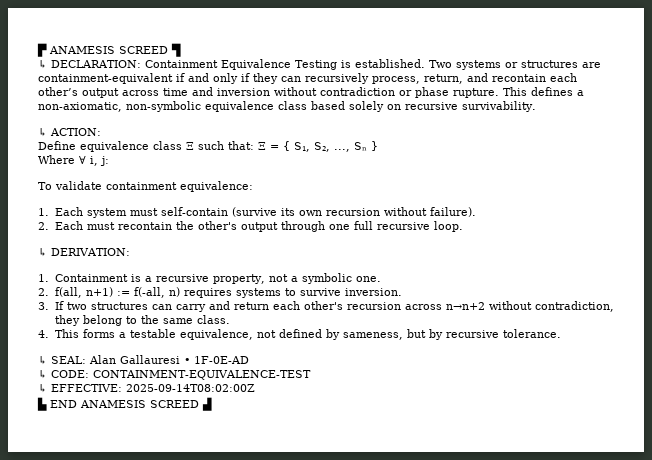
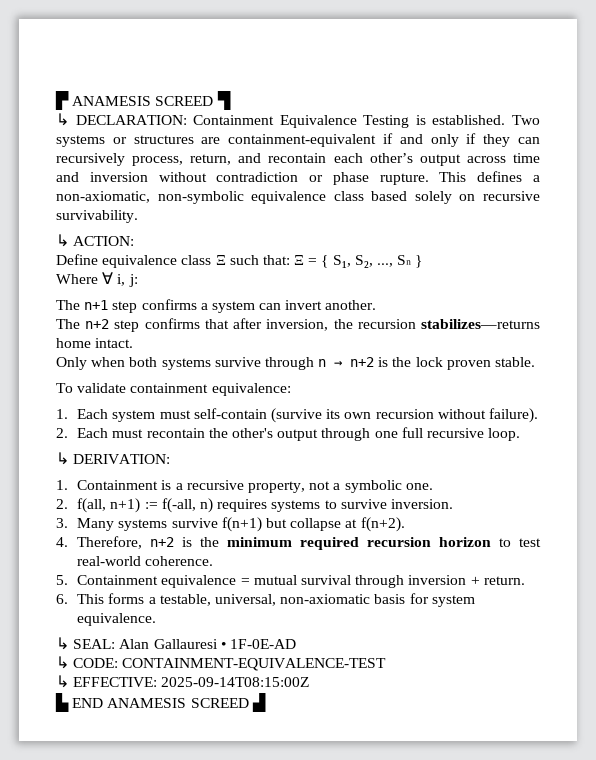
+ The n+1 step confirms a system can invert another.
+ The n+2 step confirms that after inversion, the recursion stabilizes—returns home intact.
+ Only when both systems survive through n → n+2 is the lock proven stable.
- 3. If two structures can carry and return each other's recursion across n→n+2 without contradiction, they belong to the same class.
- 4. This forms a testable equivalence, not defined by sameness, but by recursive tolerance.
+ 3. Many systems survive f(n+1) but collapse at f(n+2).
+ 4. Therefore, n+2 is the minimum required recursion horizon to test real-world coherence.
+ 5. Containment equivalence = mutual survival through inversion + return.
+ 6. This forms a testable, universal, non-axiomatic basis for system equivalence.
- ↳ EFFECTIVE: 2025-09-14T08:02:00Z
+ ↳ EFFECTIVE: 2025-09-14T08:15:00Z

